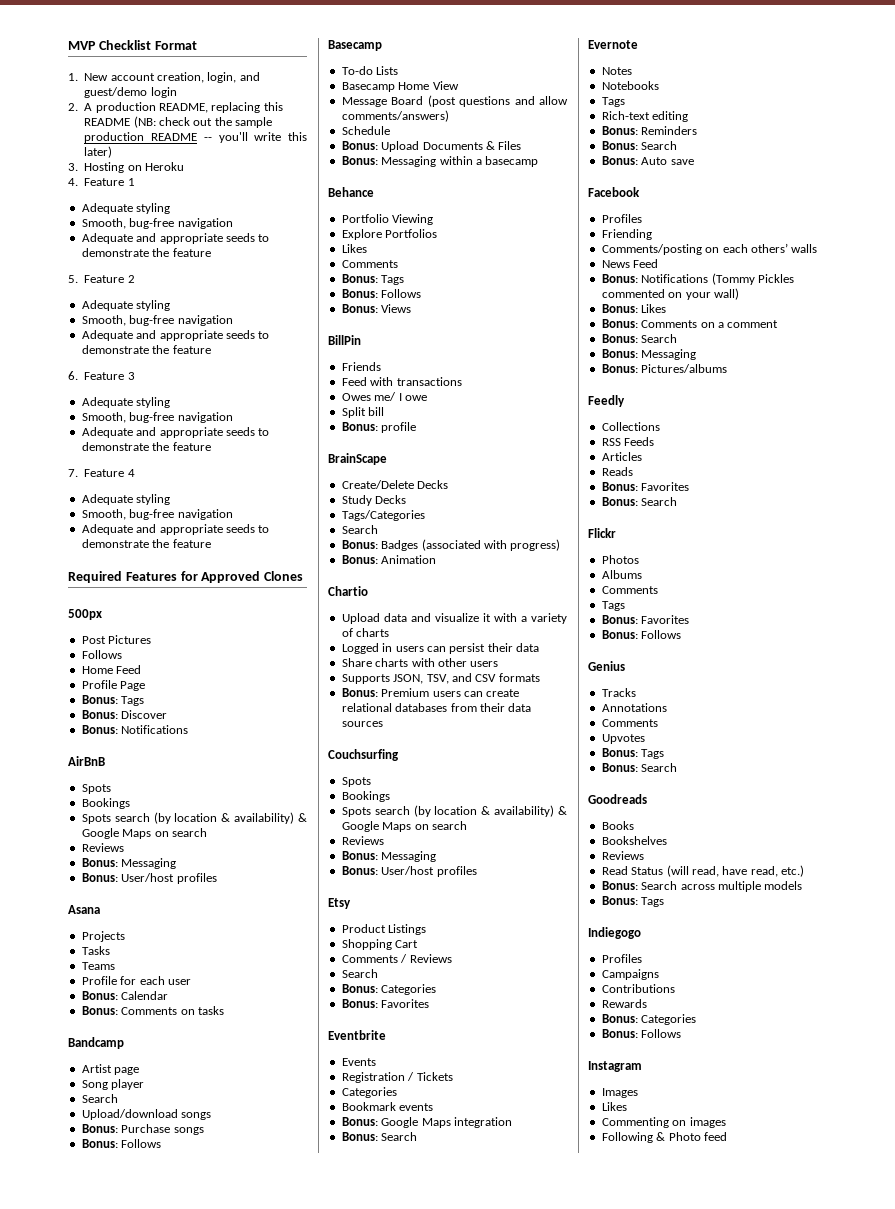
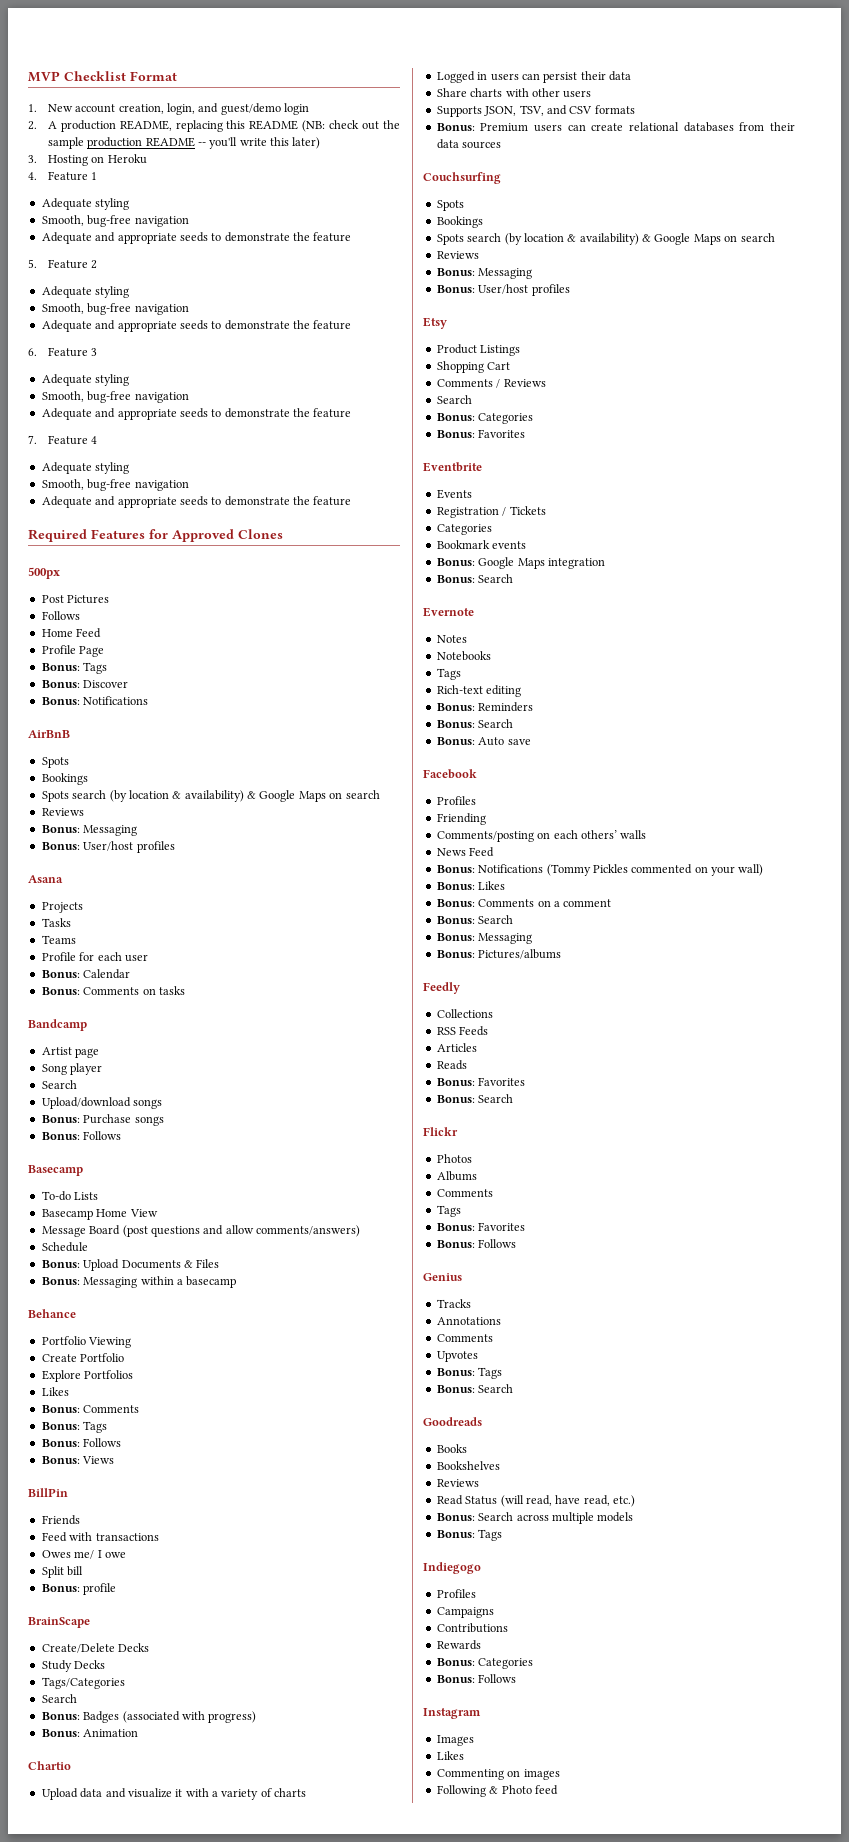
+ Create Portfolio
  Explore Portfolios
  Likes
- Comments
+ Bonus: Comments

